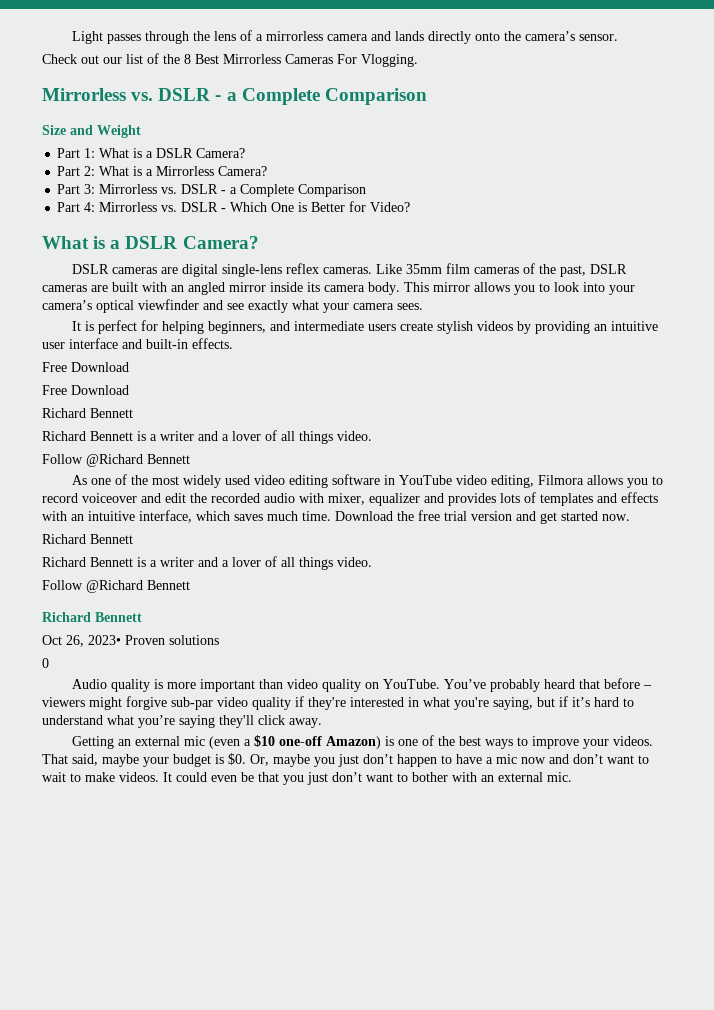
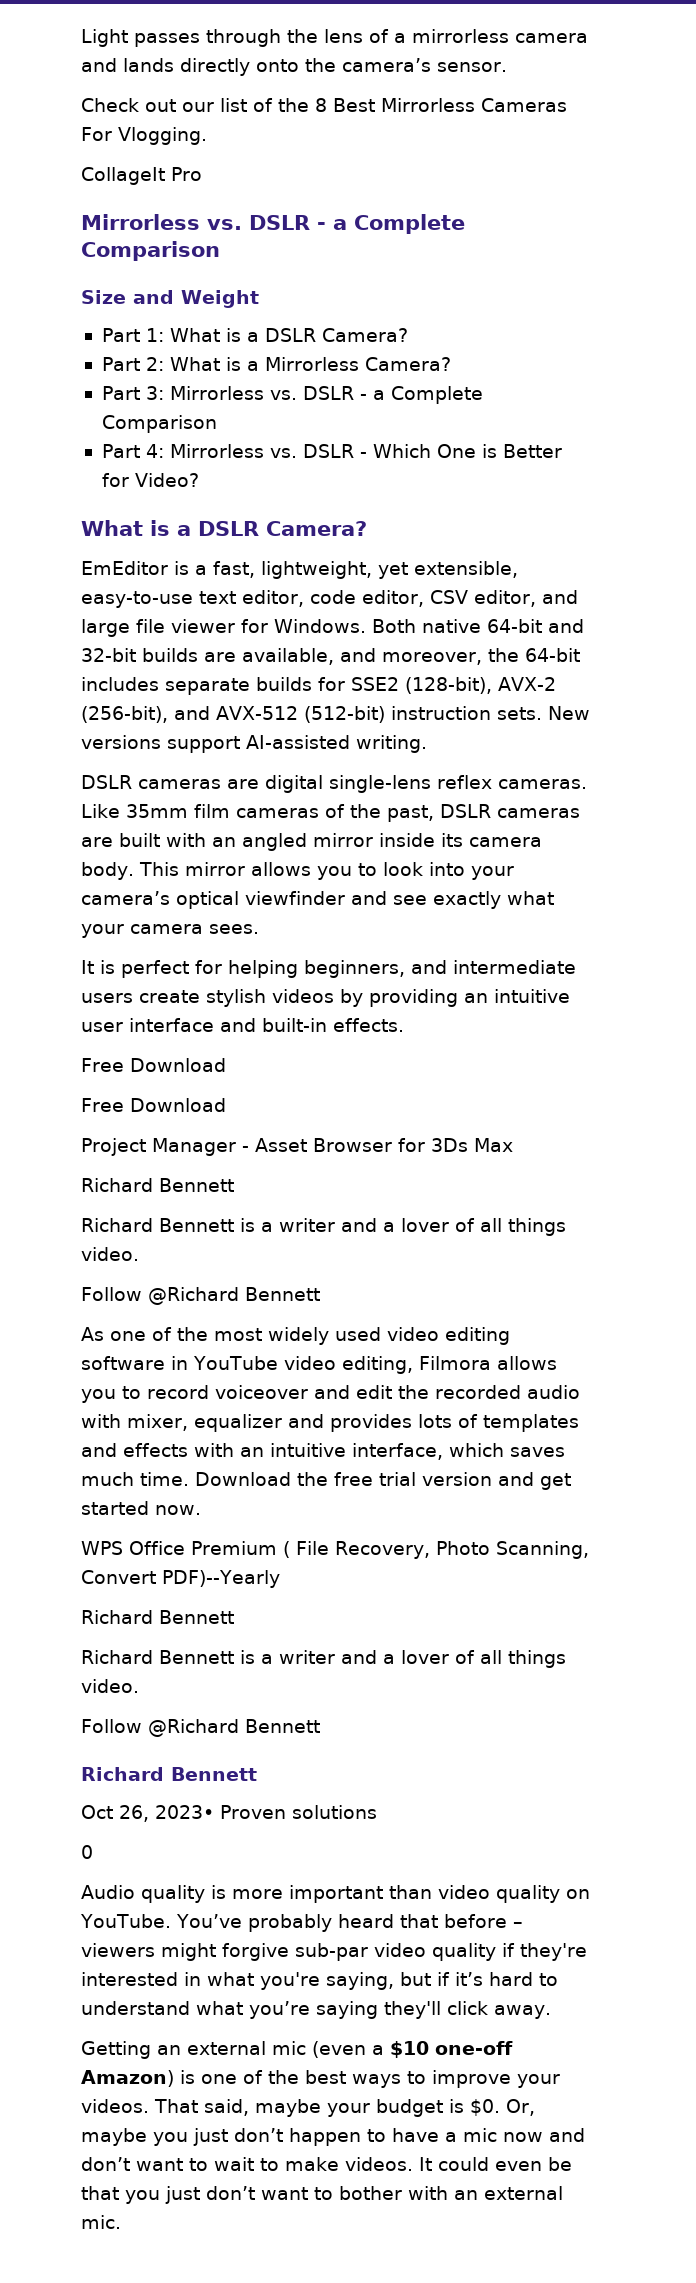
+ CollageIt Pro
+ EmEditor is a fast, lightweight, yet extensible, easy-to-use text editor, code editor, CSV editor, and large file viewer for Windows. Both native 64-bit and 32-bit builds are available, and moreover, the 64-bit includes separate builds for SSE2 (128-bit), AVX-2 (256-bit), and AVX-512 (512-bit) instruction sets. New versions support AI-assisted writing.
+ Project Manager - Asset Browser for 3Ds Max
+ WPS Office Premium ( File Recovery, Photo Scanning, Convert PDF)--Yearly

